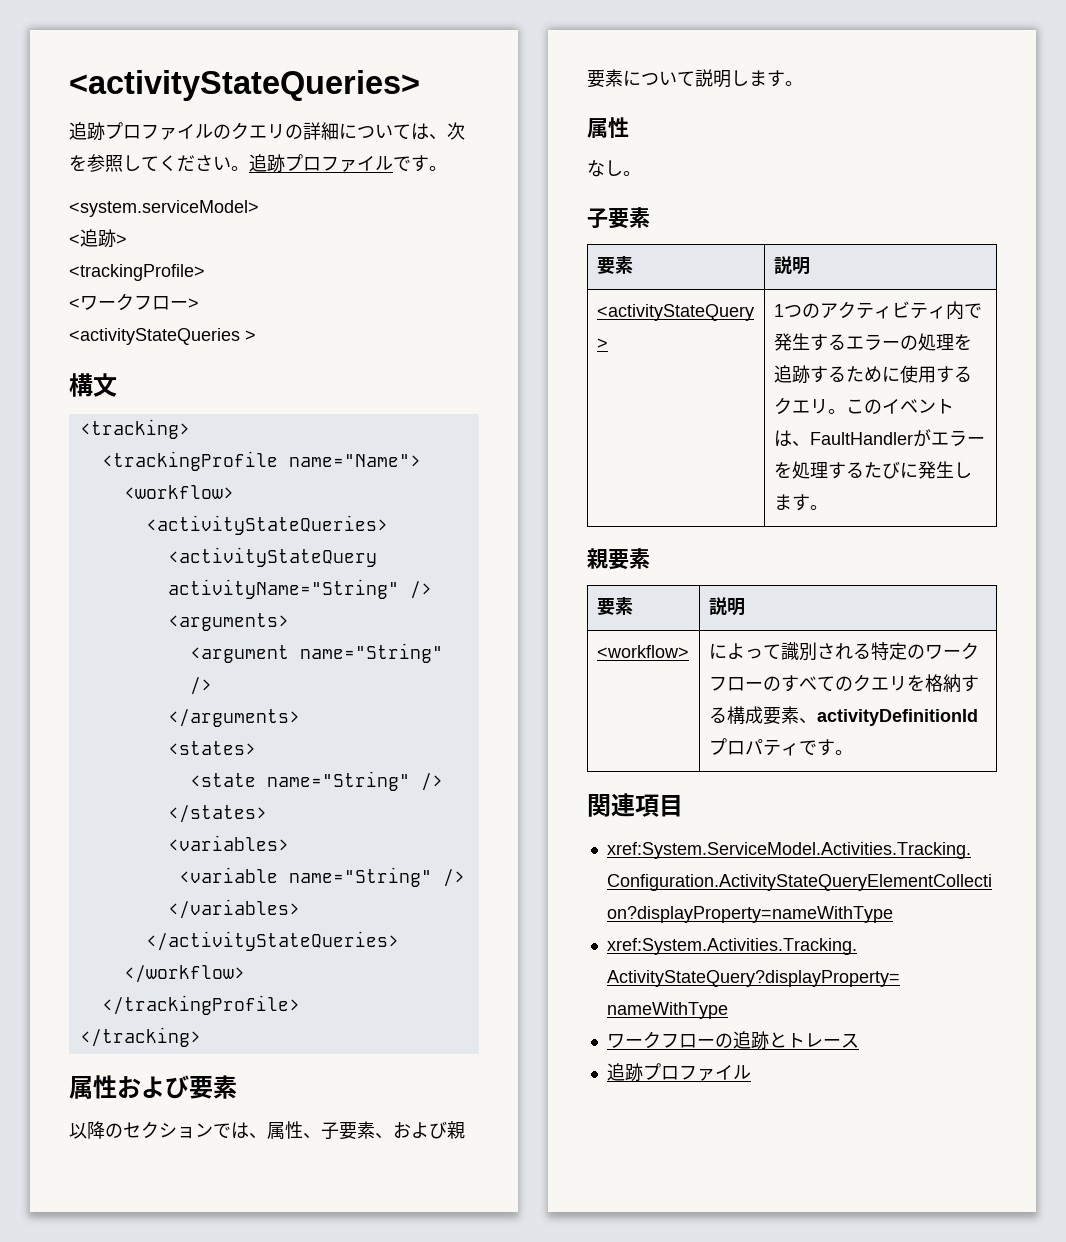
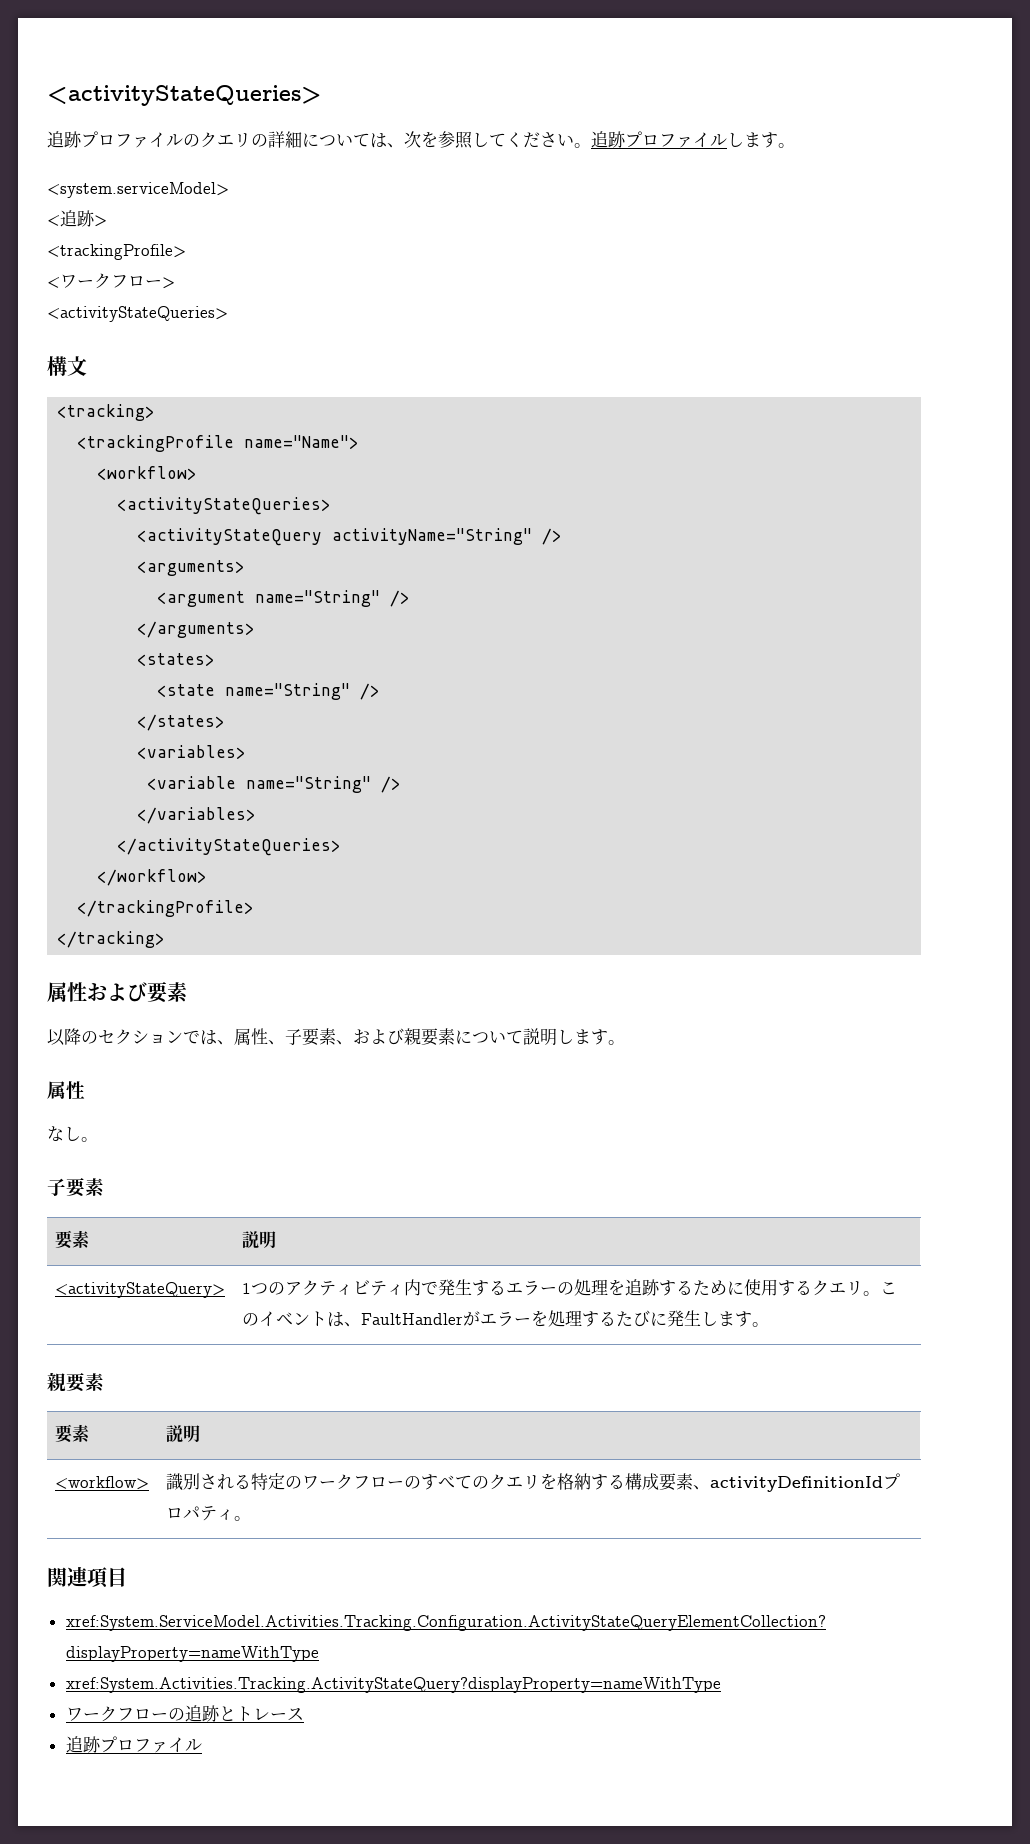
- 追跡プロファイルです。
+ 追跡プロファイルします。
  <ワークフロー>
- <activityStateQueries >
+ <activityStateQueries>
- <activityStateQuery > | 1つのアクティビティ内で発生するエラーの処理を追跡するために使用するクエリ。このイベントは、FaultHandlerがエラーを処理するたびに発生します。
+ <activityStateQuery> | 1つのアクティビティ内で発生するエラーの処理を追跡するために使用するクエリ。このイベントは、FaultHandlerがエラーを処理するたびに発生します。
- <workflow> | によって識別される特定のワークフローのすべてのクエリを格納する構成要素、activityDefinitionIdプロパティです。
+ <workflow> | 識別される特定のワークフローのすべてのクエリを格納する構成要素、activityDefinitionIdプロパティ。

